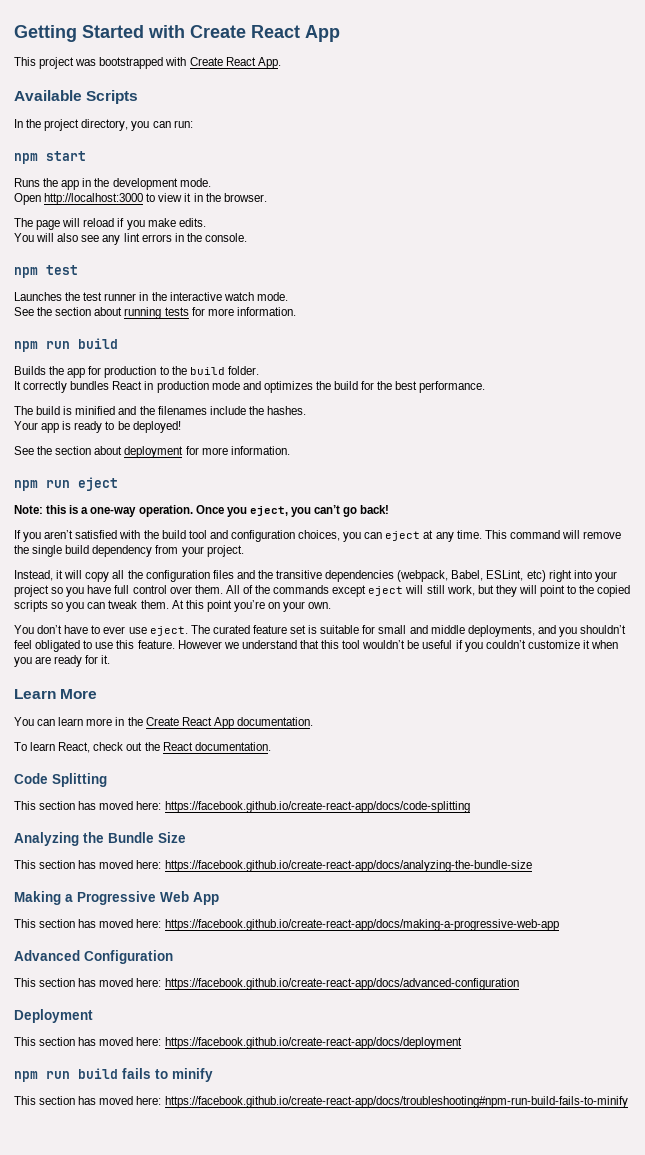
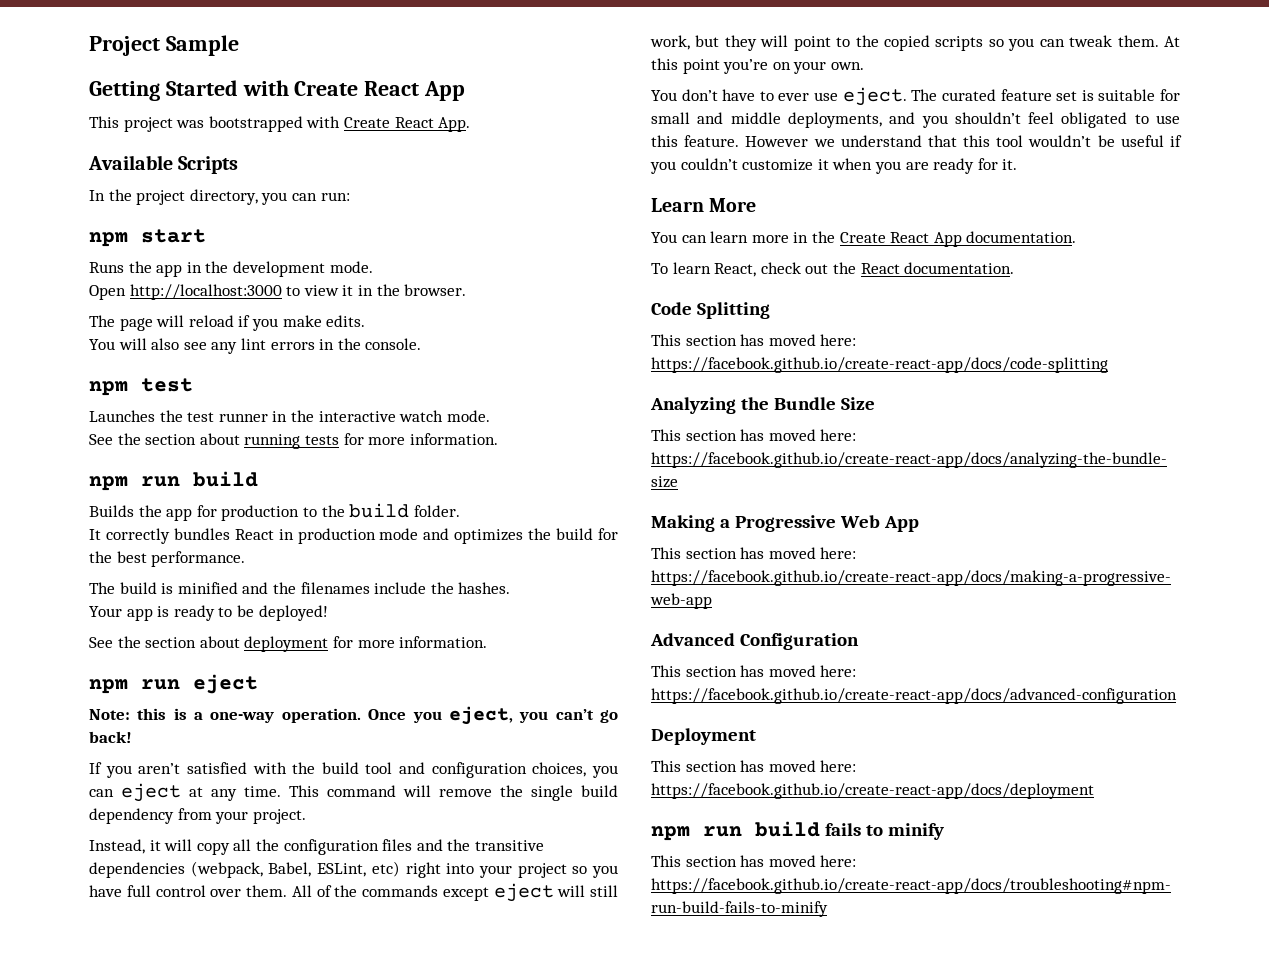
+ Project Sample

